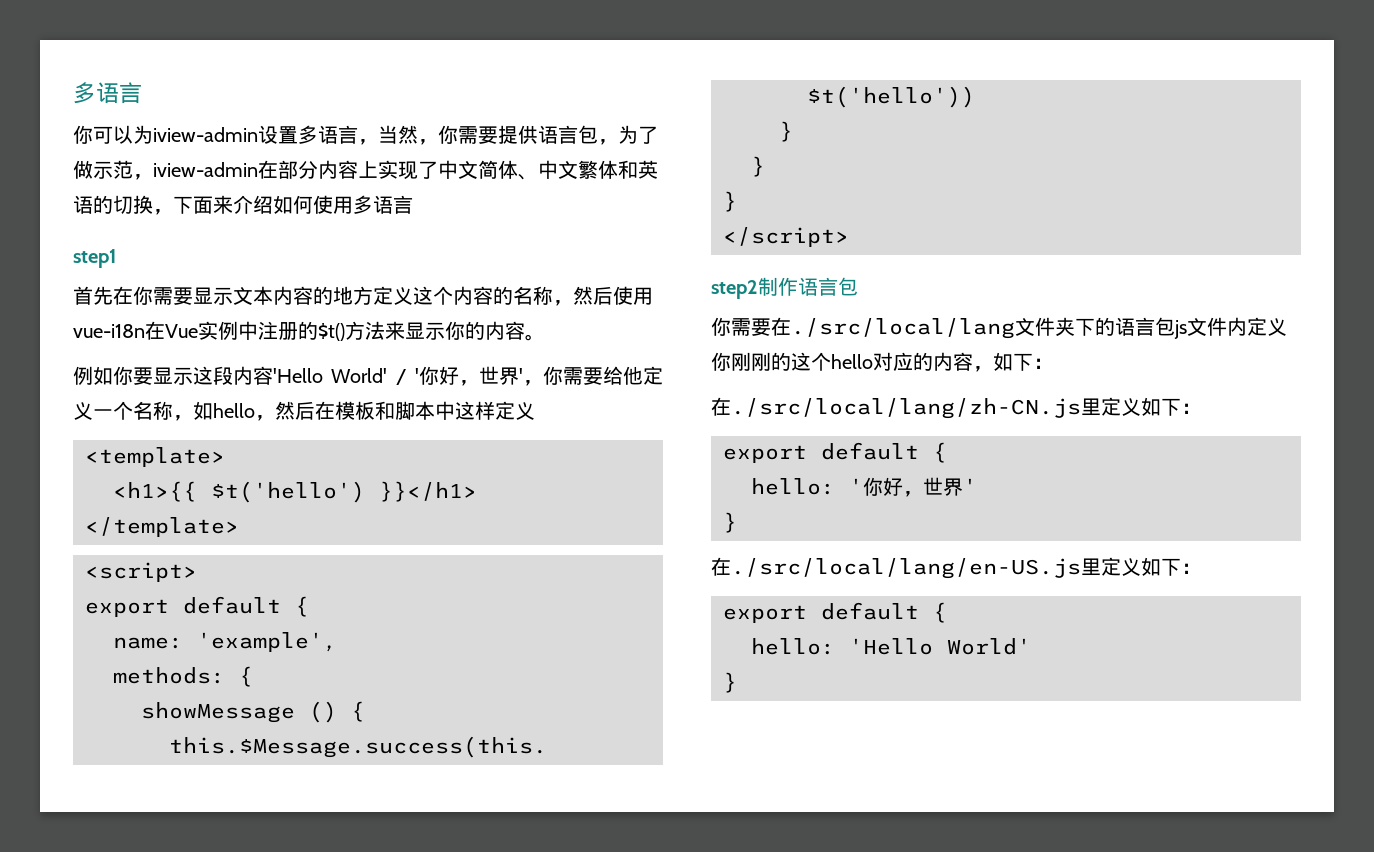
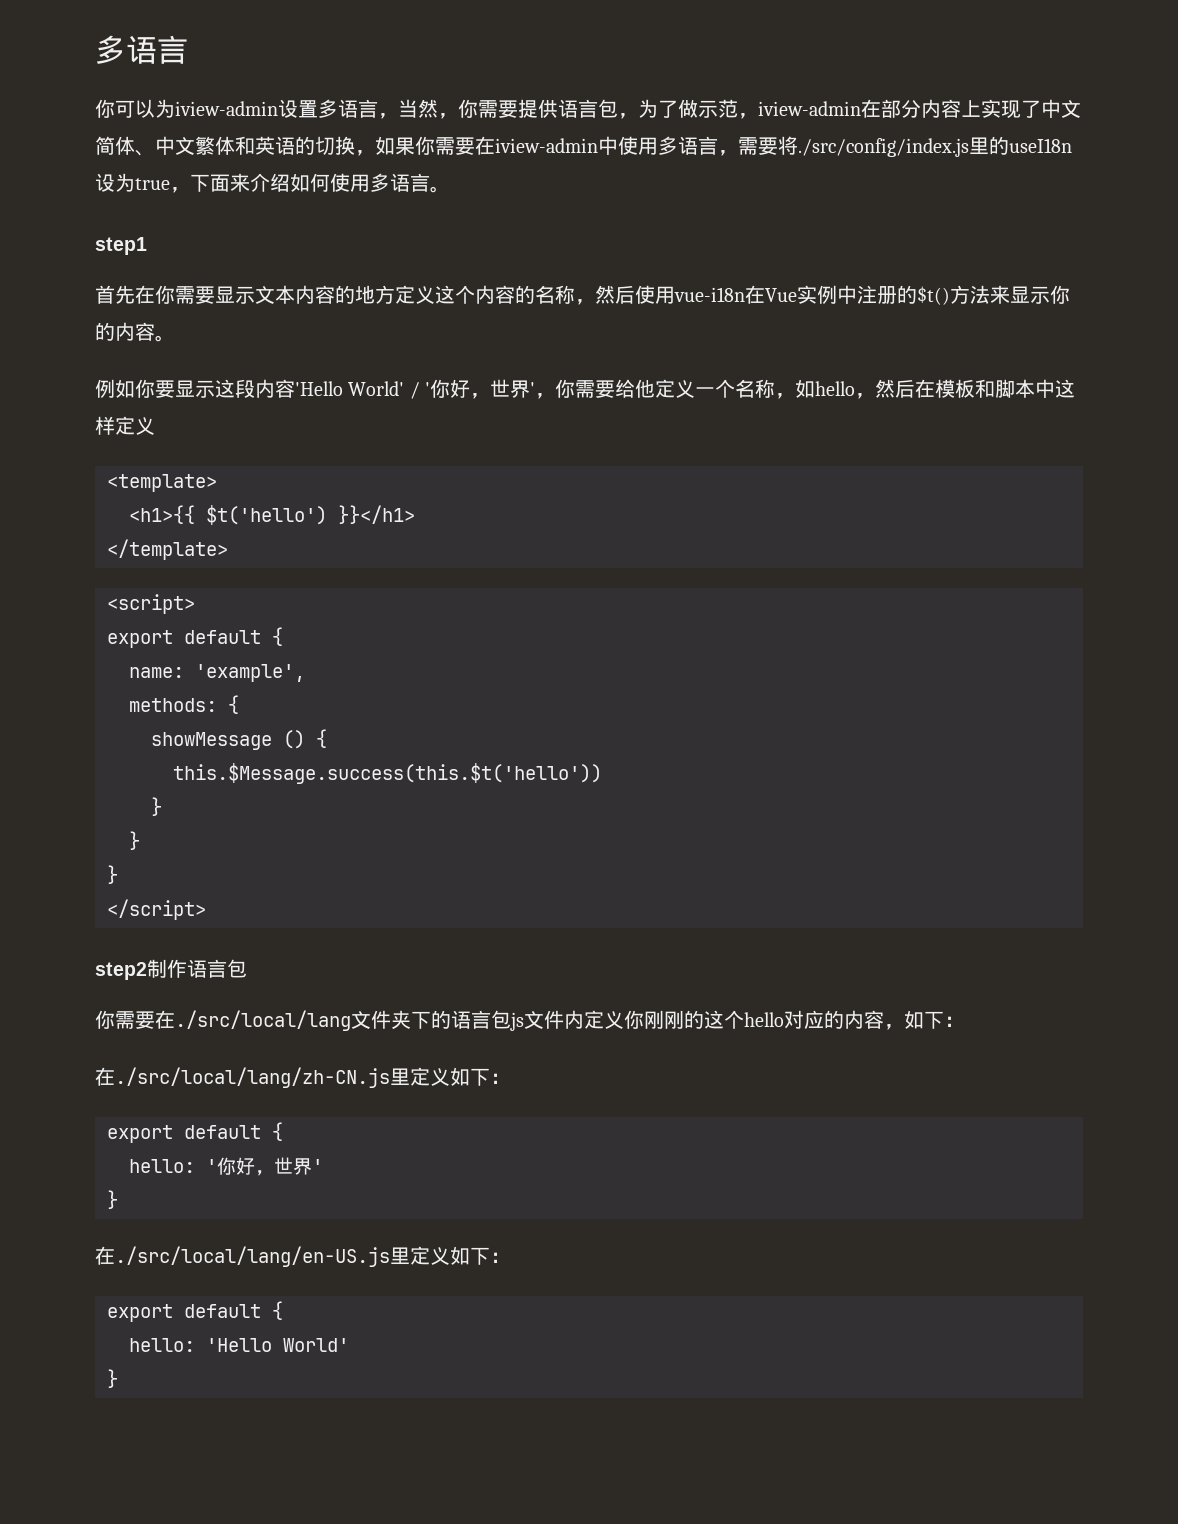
- 你可以为iview-admin设置多语言，当然，你需要提供语言包，为了做示范，iview-admin在部分内容上实现了中文简体、中文繁体和英语的切换，下面来介绍如何使用多语言
+ 你可以为iview-admin设置多语言，当然，你需要提供语言包，为了做示范，iview-admin在部分内容上实现了中文简体、中文繁体和英语的切换，如果你需要在iview-admin中使用多语言，需要将./src/config/index.js里的useI18n设为true，下面来介绍如何使用多语言。

